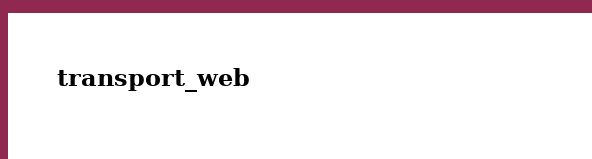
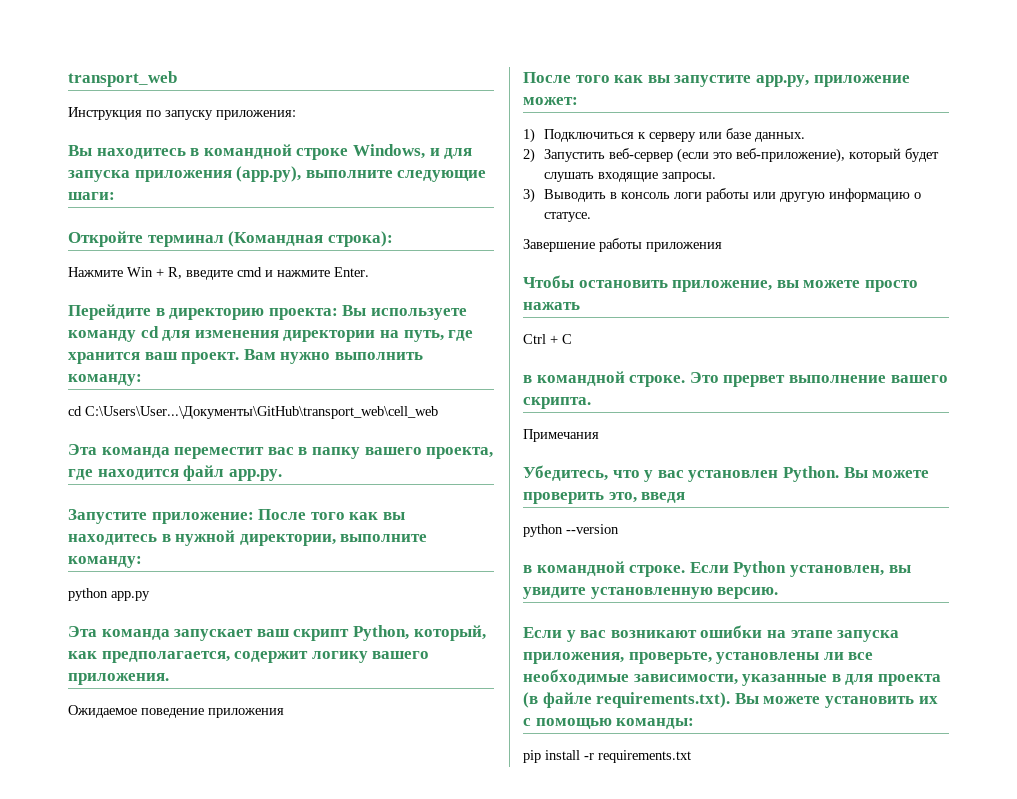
+ Инструкция по запуску приложения:
+ Вы находитесь в командной строке Windows, и для запуска приложения (app.py), выполните следующие шаги:
+ Откройте терминал (Командная строка):
+ Нажмите Win + R, введите cmd и нажмите Enter.
+ Перейдите в директорию проекта: Вы используете команду cd для изменения директории на путь, где хранится ваш проект. Вам нужно выполнить команду:
+ cd C:\Users\User...\Документы\GitHub\transport_web\cell_web
+ Эта команда переместит вас в папку вашего проекта, где находится файл app.py.
+ Запустите приложение: После того как вы находитесь в нужной директории, выполните команду:
+ python app.py
+ Эта команда запускает ваш скрипт Python, который, как предполагается, содержит логику вашего приложения.
+ Ожидаемое поведение приложения
+ После того как вы запустите app.py, приложение может:
+ 1) Подключиться к серверу или базе данных.
+ 2) Запустить веб-сервер (если это веб-приложение), который будет слушать входящие запросы.
+ 3) Выводить в консоль логи работы или другую информацию о статусе.
+ Завершение работы приложения
+ Чтобы остановить приложение, вы можете просто нажать
+ Ctrl + C
+ в командной строке. Это прервет выполнение вашего скрипта.
+ Примечания
+ Убедитесь, что у вас установлен Python. Вы можете проверить это, введя
+ python --version
+ в командной строке. Если Python установлен, вы увидите установленную версию.
+ Если у вас возникают ошибки на этапе запуска приложения, проверьте, установлены ли все необходимые зависимости, указанные в для проекта (в файле requirements.txt). Вы можете установить их с помощью команды:
+ pip install -r requirements.txt

